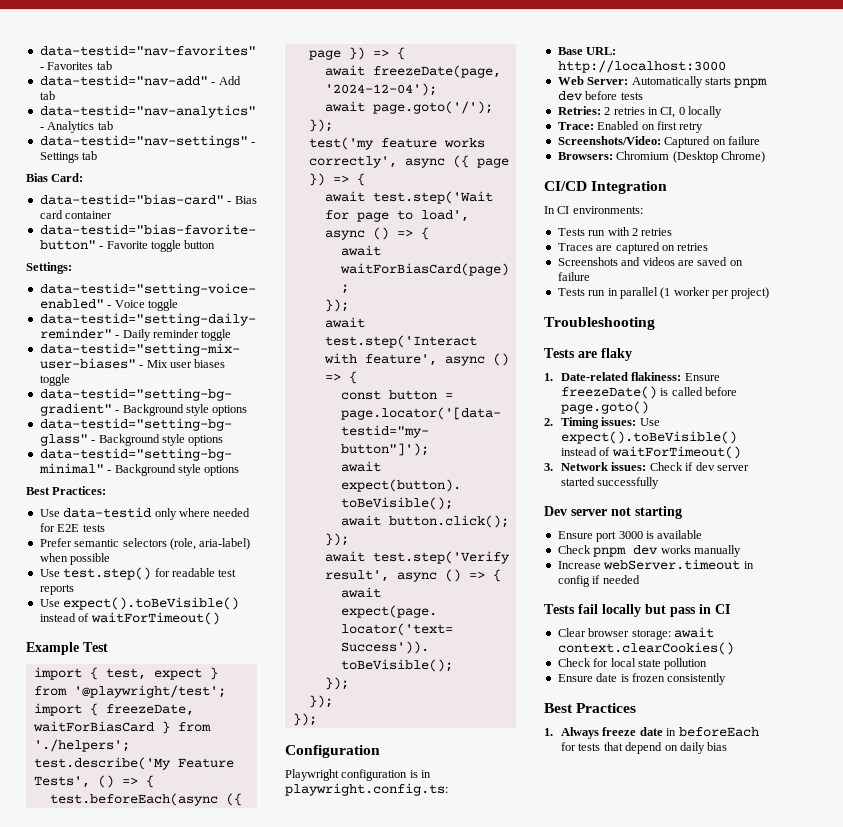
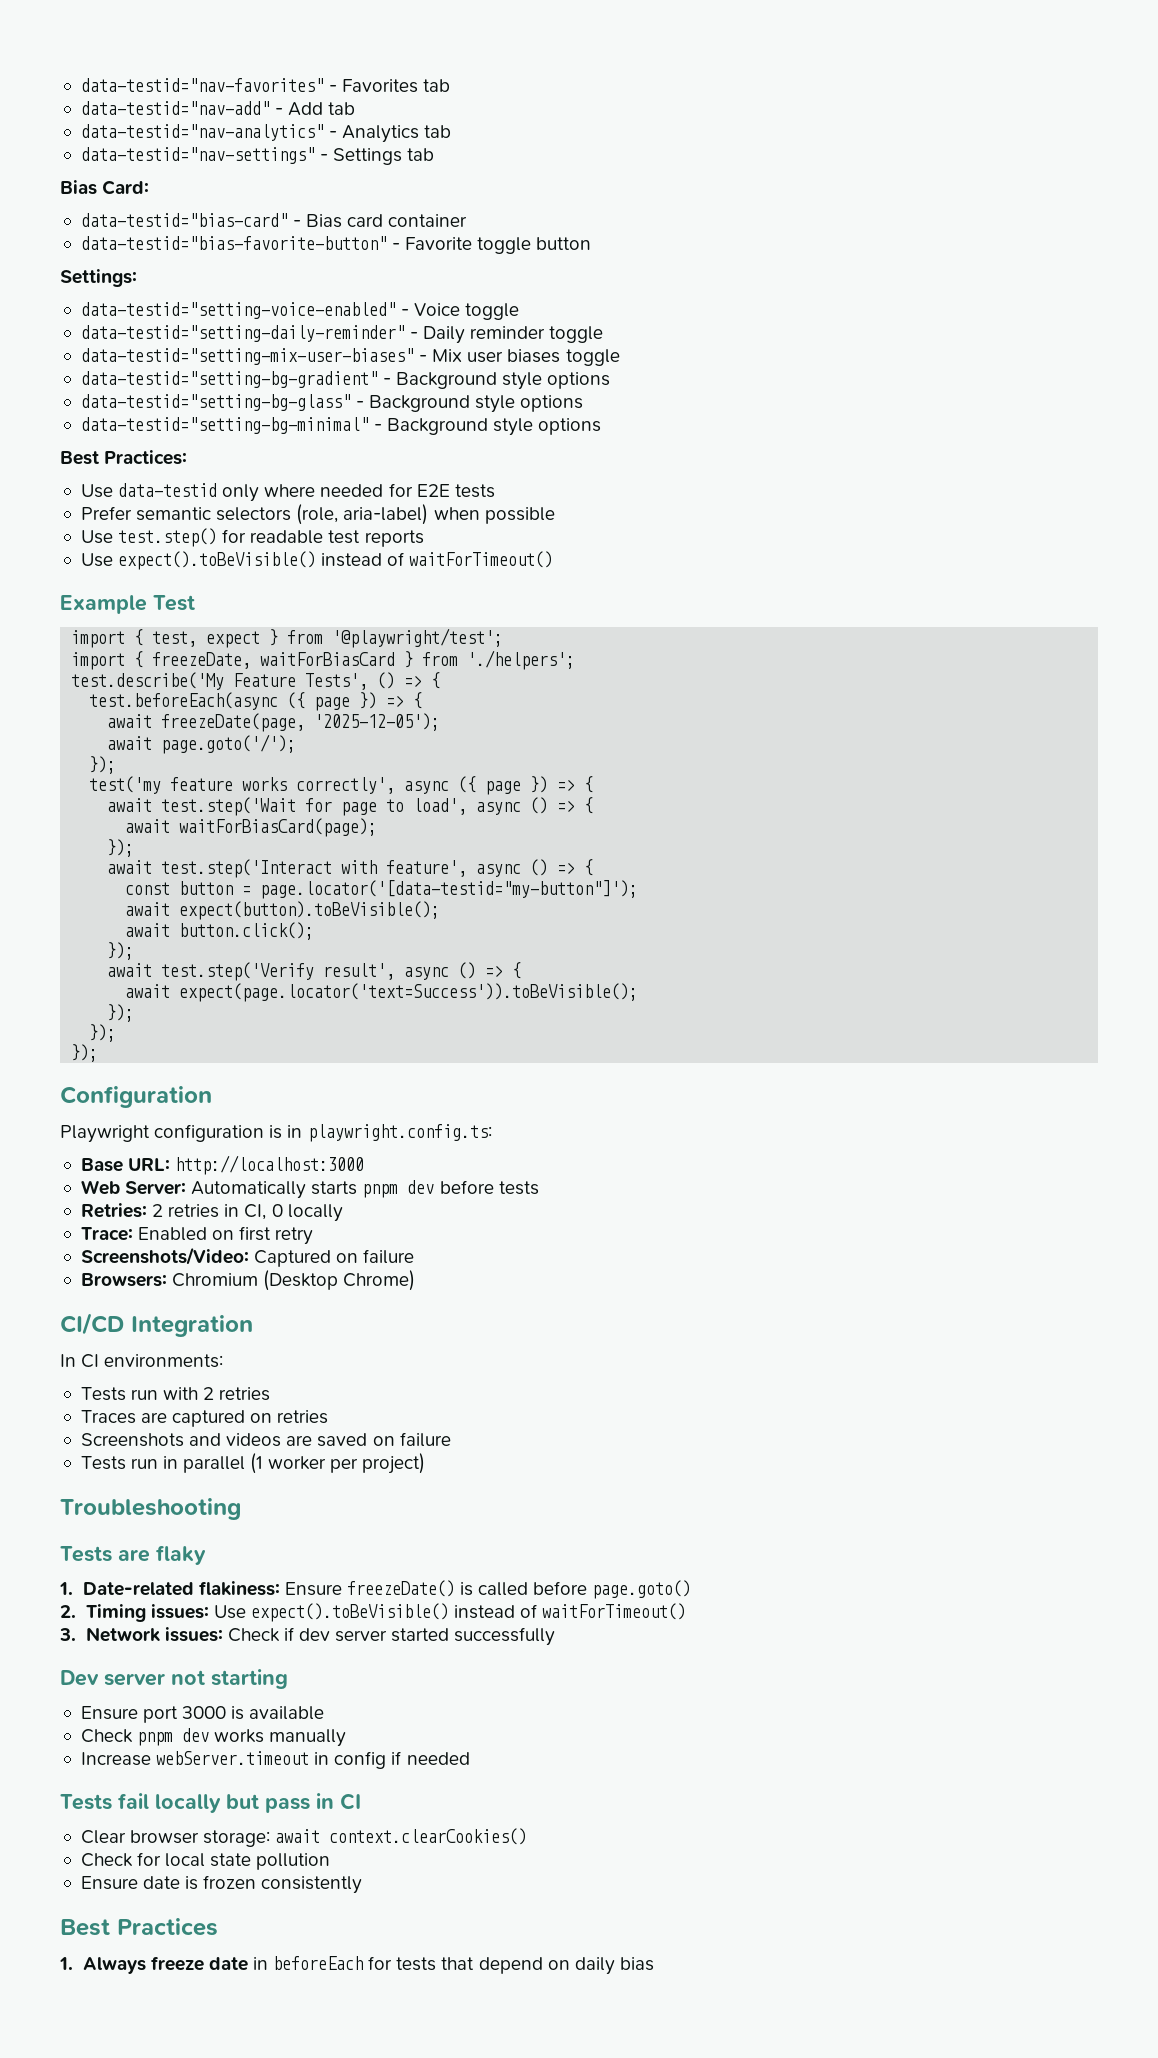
- await freezeDate(page, '2024-12-04');
+ await freezeDate(page, '2025-12-05');

